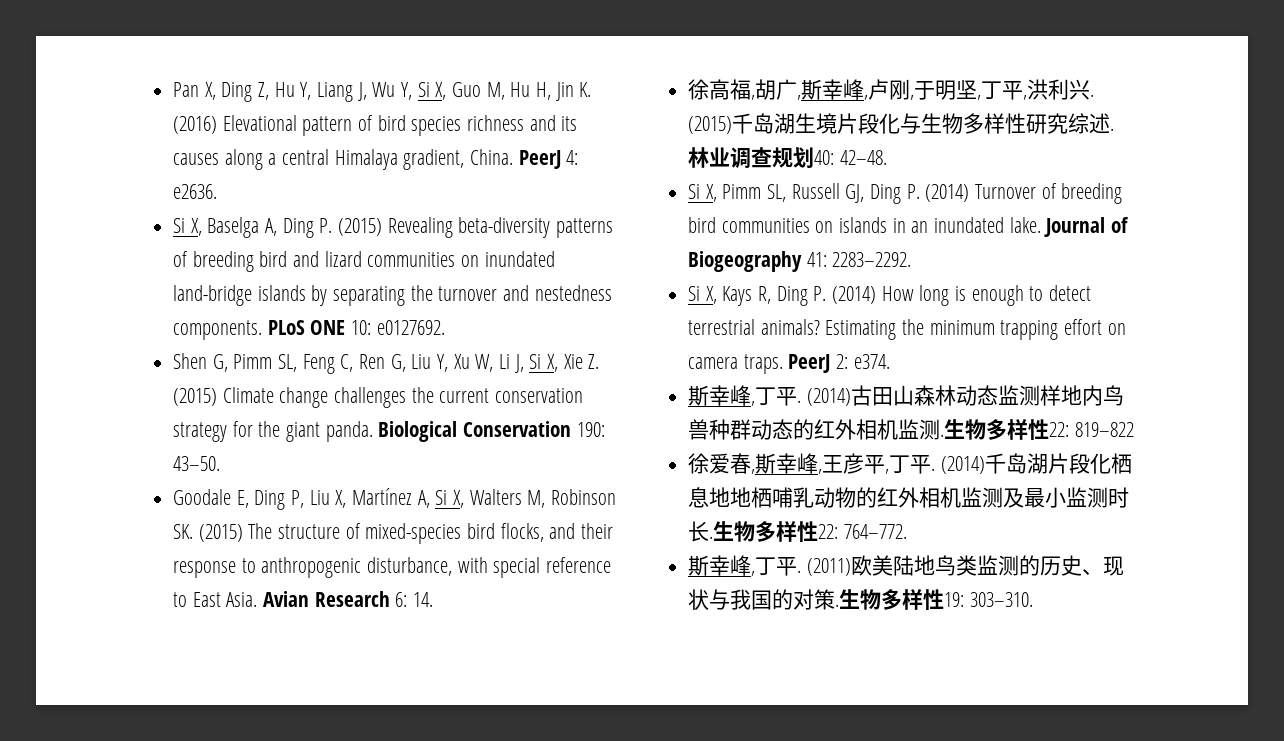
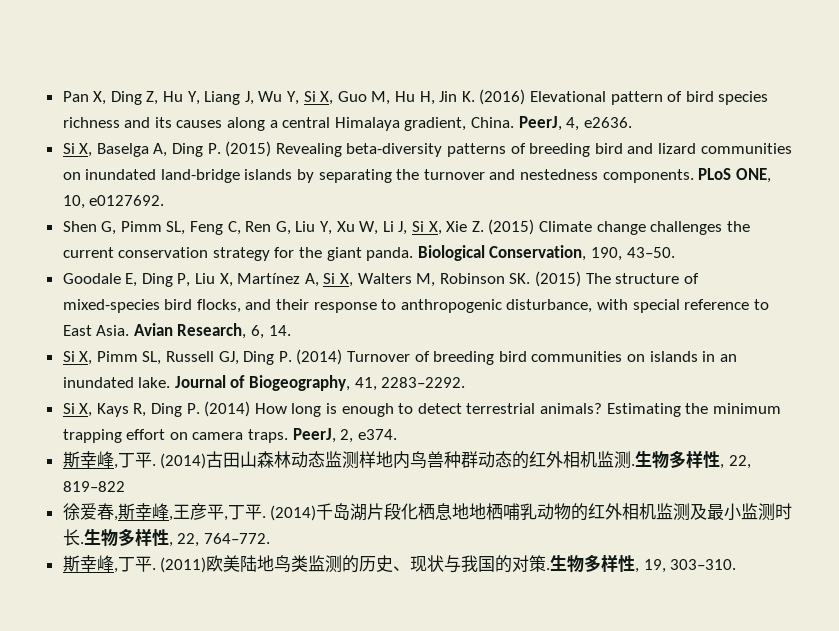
- PeerJ 4: e2636.
+ PeerJ, 4, e2636.
- PLoS ONE 10: e0127692.
+ PLoS ONE, 10, e0127692.
- Biological Conservation 190: 43–50.
+ Biological Conservation, 190, 43–50.
- Avian Research 6: 14.
+ Avian Research, 6, 14.
- 徐高福,胡广,斯幸峰,卢刚,于明坚,丁平,洪利兴. (2015)千岛湖生境片段化与生物多样性研究综述.林业调查规划40: 42–48.
- Journal of Biogeography 41: 2283–2292.
+ Journal of Biogeography, 41, 2283–2292.
- PeerJ 2: e374.
+ PeerJ, 2, e374.
- 生物多样性22: 819–822
+ 生物多样性, 22, 819–822
- 生物多样性22: 764–772.
+ 生物多样性, 22, 764–772.
- 生物多样性19: 303–310.
+ 生物多样性, 19, 303–310.

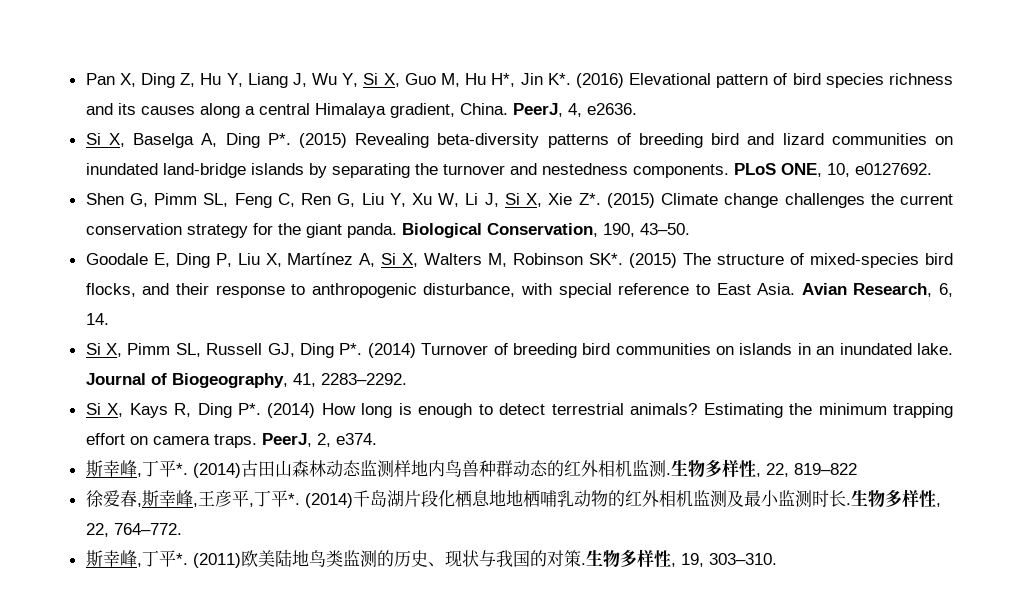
- Pan X, Ding Z, Hu Y, Liang J, Wu Y, Si X, Guo M, Hu H, Jin K. (2016) Elevational pattern of bird species richness and its causes along a central Himalaya gradient, China.
+ Pan X, Ding Z, Hu Y, Liang J, Wu Y, Si X, Guo M, Hu H*, Jin K*. (2016) Elevational pattern of bird species richness and its causes along a central Himalaya gradient, China.
- Si X, Baselga A, Ding P. (2015) Revealing beta-diversity patterns of breeding bird and lizard communities on inundated land-bridge islands by separating the turnover and nestedness components.
+ Si X, Baselga A, Ding P*. (2015) Revealing beta-diversity patterns of breeding bird and lizard communities on inundated land-bridge islands by separating the turnover and nestedness components.
- Shen G, Pimm SL, Feng C, Ren G, Liu Y, Xu W, Li J, Si X, Xie Z. (2015) Climate change challenges the current conservation strategy for the giant panda.
+ Shen G, Pimm SL, Feng C, Ren G, Liu Y, Xu W, Li J, Si X, Xie Z*. (2015) Climate change challenges the current conservation strategy for the giant panda.
- Goodale E, Ding P, Liu X, Martínez A, Si X, Walters M, Robinson SK. (2015) The structure of mixed-species bird flocks, and their response to anthropogenic disturbance, with special reference to East Asia.
+ Goodale E, Ding P, Liu X, Martínez A, Si X, Walters M, Robinson SK*. (2015) The structure of mixed-species bird flocks, and their response to anthropogenic disturbance, with special reference to East Asia.
- Si X, Pimm SL, Russell GJ, Ding P. (2014) Turnover of breeding bird communities on islands in an inundated lake.
+ Si X, Pimm SL, Russell GJ, Ding P*. (2014) Turnover of breeding bird communities on islands in an inundated lake.
- Si X, Kays R, Ding P. (2014) How long is enough to detect terrestrial animals?
+ Si X, Kays R, Ding P*. (2014) How long is enough to detect terrestrial animals?
  PeerJ, 2, e374.
- 斯幸峰,丁平.
+ 斯幸峰,丁平*.
- 徐爱春,斯幸峰,王彦平,丁平.
+ 徐爱春,斯幸峰,王彦平,丁平*.
  生物多样性, 22, 764–772.
- 斯幸峰,丁平.
+ 斯幸峰,丁平*.

